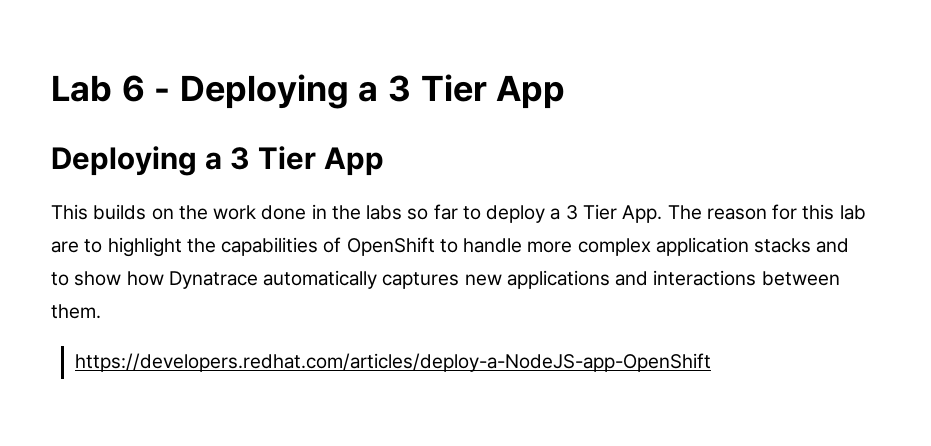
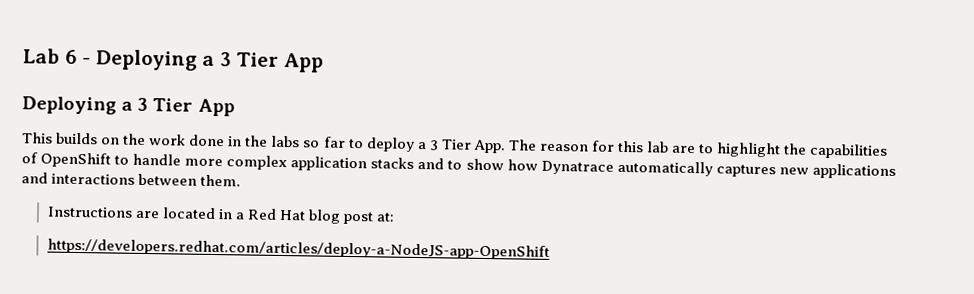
+ Instructions are located in a Red Hat blog post at:

